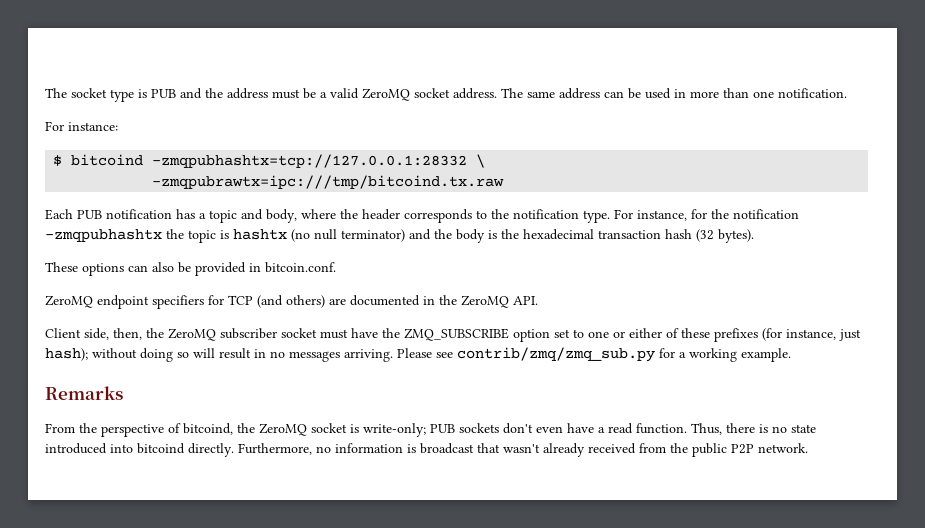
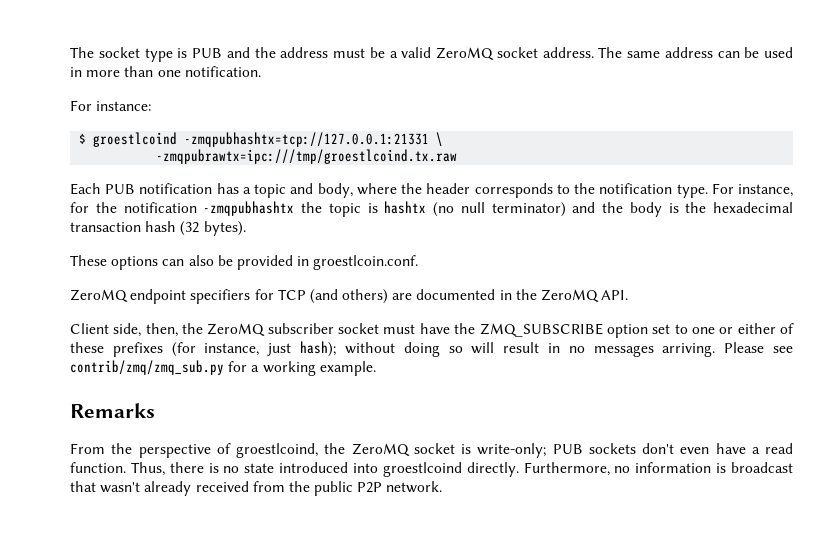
- $ bitcoind -zmqpubhashtx=tcp://127.0.0.1:28332 \
+ $ groestlcoind -zmqpubhashtx=tcp://127.0.0.1:21331 \
- -zmqpubrawtx=ipc:///tmp/bitcoind.tx.raw
+ -zmqpubrawtx=ipc:///tmp/groestlcoind.tx.raw
- These options can also be provided in bitcoin.conf.
+ These options can also be provided in groestlcoin.conf.
- From the perspective of bitcoind, the ZeroMQ socket is write-only; PUB sockets don't even have a read function.
+ From the perspective of groestlcoind, the ZeroMQ socket is write-only; PUB sockets don't even have a read function.
- Thus, there is no state introduced into bitcoind directly.
+ Thus, there is no state introduced into groestlcoind directly.

